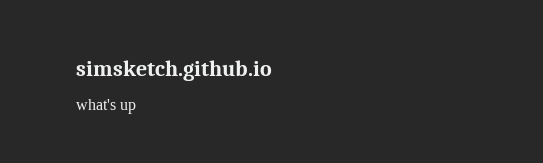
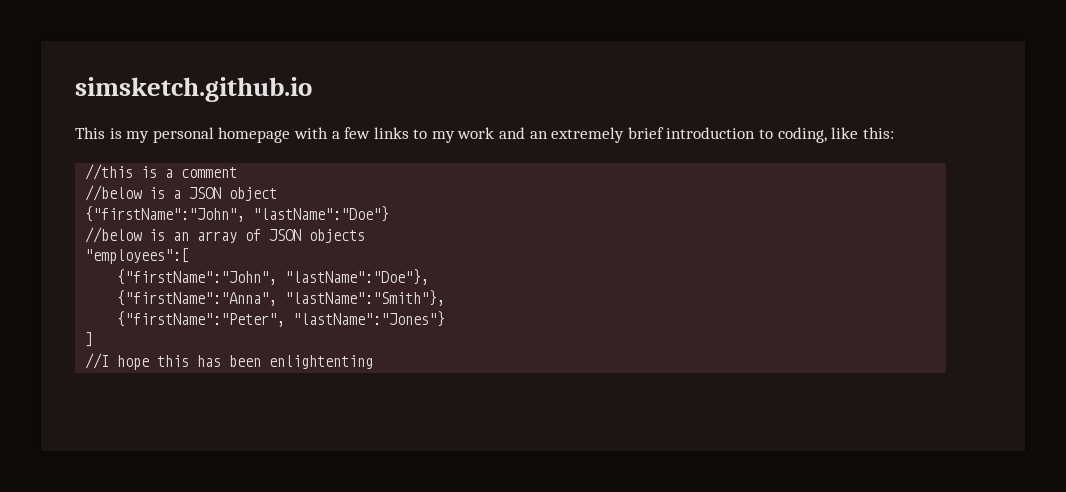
- what's up
+ This is my personal homepage with a few links to my work and an extremely brief introduction to coding, like this:
+ //this is a comment
+ //below is a JSON object
+ {"firstName":"John", "lastName":"Doe"}
+ //below is an array of JSON objects
+ "employees":[
+ {"firstName":"John", "lastName":"Doe"},
+ {"firstName":"Anna", "lastName":"Smith"},
+ {"firstName":"Peter", "lastName":"Jones"}
+ ]
+ //I hope this has been enlightenting

